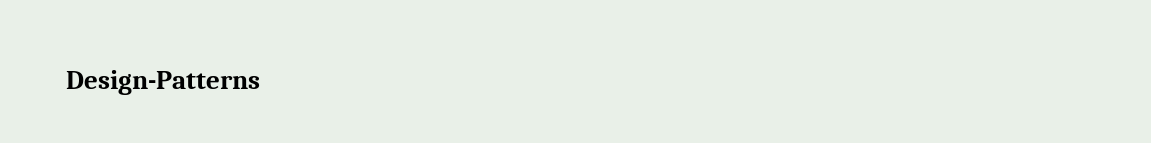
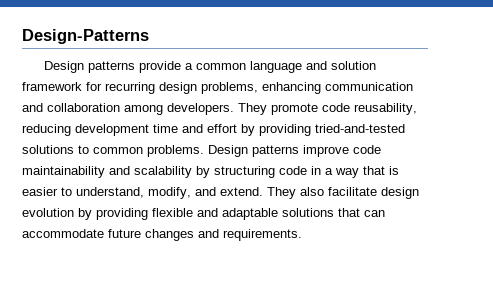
+ Design patterns provide a common language and solution framework for recurring design problems, enhancing communication and collaboration among developers. They promote code reusability, reducing development time and effort by providing tried-and-tested solutions to common problems. Design patterns improve code maintainability and scalability by structuring code in a way that is easier to understand, modify, and extend. They also facilitate design evolution by providing flexible and adaptable solutions that can accommodate future changes and requirements.

